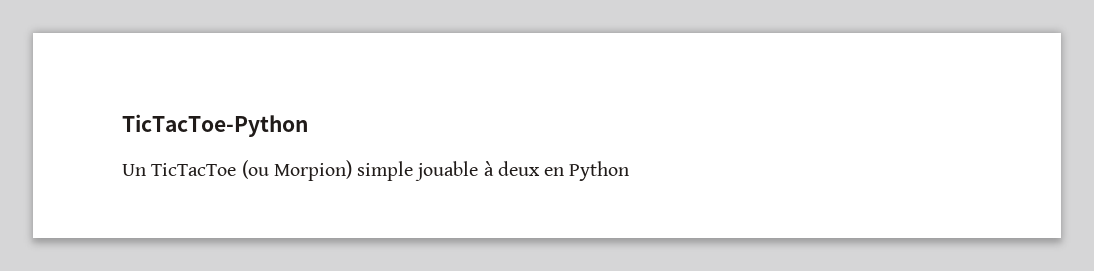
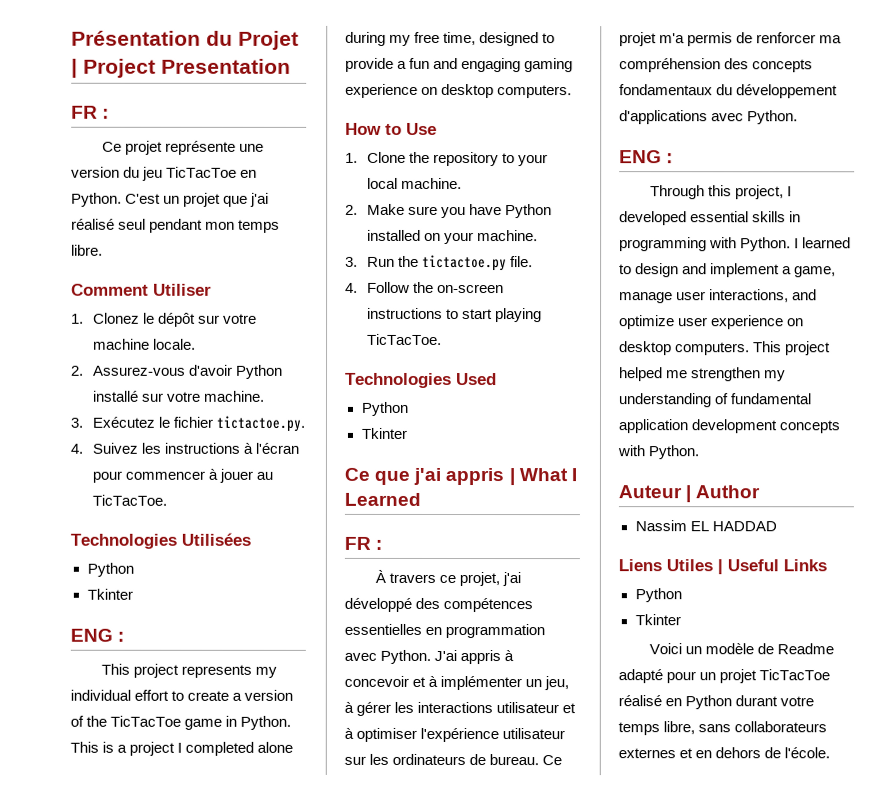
- TicTacToe-Python
- Un TicTacToe (ou Morpion) simple jouable à deux en Python
+ Présentation du Projet | Project Presentation
+ FR :
+ Ce projet représente une version du jeu TicTacToe en Python. C'est un projet que j'ai réalisé seul pendant mon temps libre.
+ Comment Utiliser
+ 1. Clonez le dépôt sur votre machine locale.
+ 2. Assurez-vous d'avoir Python installé sur votre machine.
+ 3. Exécutez le fichier tictactoe.py.
+ 4. Suivez les instructions à l'écran pour commencer à jouer au TicTacToe.
+ Technologies Utilisées
+ Python
+ Tkinter
+ ENG :
+ This project represents my individual effort to create a version of the TicTacToe game in Python. This is a project I completed alone during my free time, designed to provide a fun and engaging gaming experience on desktop computers.
+ How to Use
+ 1. Clone the repository to your local machine.
+ 2. Make sure you have Python installed on your machine.
+ 3. Run the tictactoe.py file.
+ 4. Follow the on-screen instructions to start playing TicTacToe.
+ Technologies Used
+ Python
+ Tkinter
+ Ce que j'ai appris | What I Learned
+ FR :
+ À travers ce projet, j'ai développé des compétences essentielles en programmation avec Python. J'ai appris à concevoir et à implémenter un jeu, à gérer les interactions utilisateur et à optimiser l'expérience utilisateur sur les ordinateurs de bureau. Ce projet m'a permis de renforcer ma compréhension des concepts fondamentaux du développement d'applications avec Python.
+ ENG :
+ Through this project, I developed essential skills in programming with Python. I learned to design and implement a game, manage user interactions, and optimize user experience on desktop computers. This project helped me strengthen my understanding of fundamental application development concepts with Python.
+ Auteur | Author
+ Nassim EL HADDAD
+ Liens Utiles | Useful Links
+ Python
+ Tkinter
+ Voici un modèle de Readme adapté pour un projet TicTacToe réalisé en Python durant votre temps libre, sans collaborateurs externes et en dehors de l'école.

